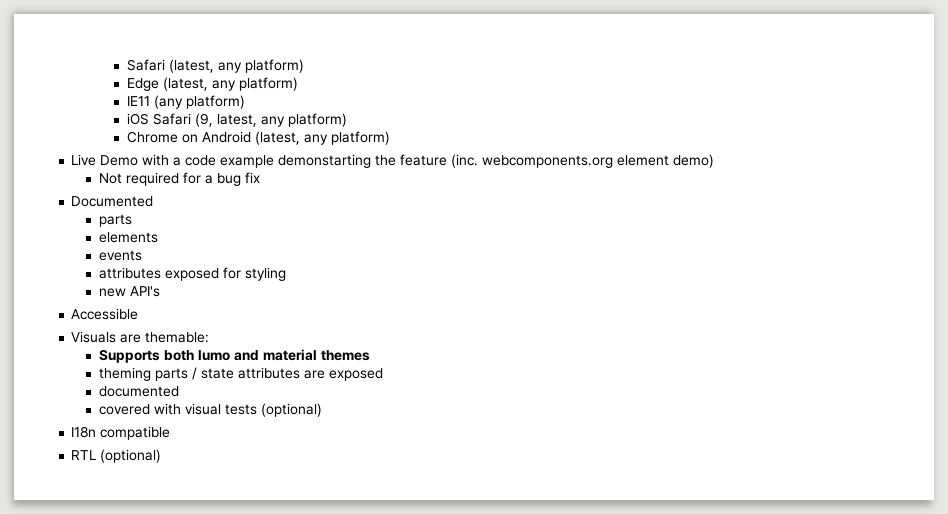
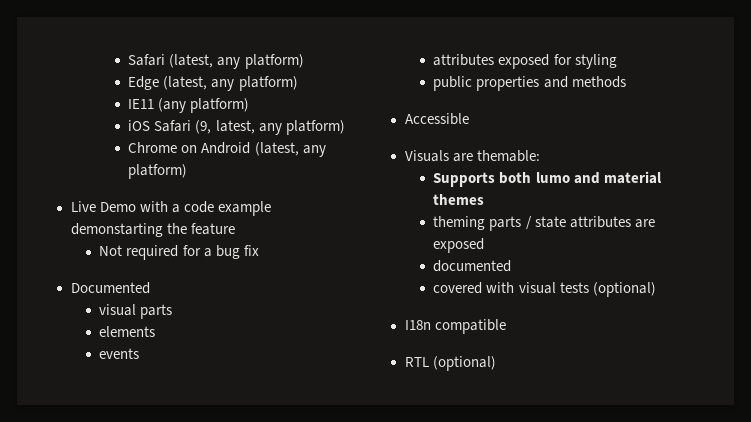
- Live Demo with a code example demonstarting the feature (inc. webcomponents.org element demo)
+ Live Demo with a code example demonstarting the feature
  Documented
- parts
+ visual parts
- new API's
+ public properties and methods

